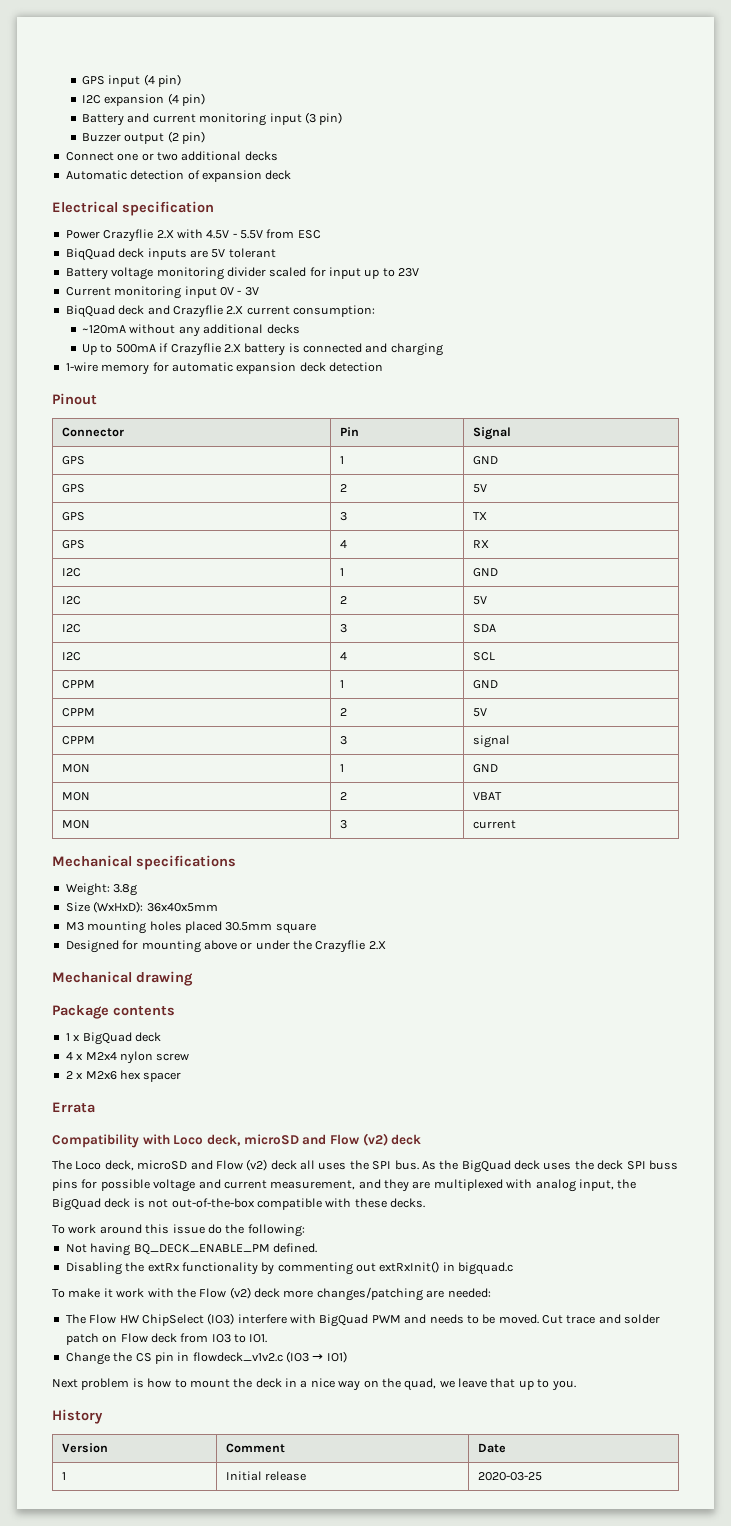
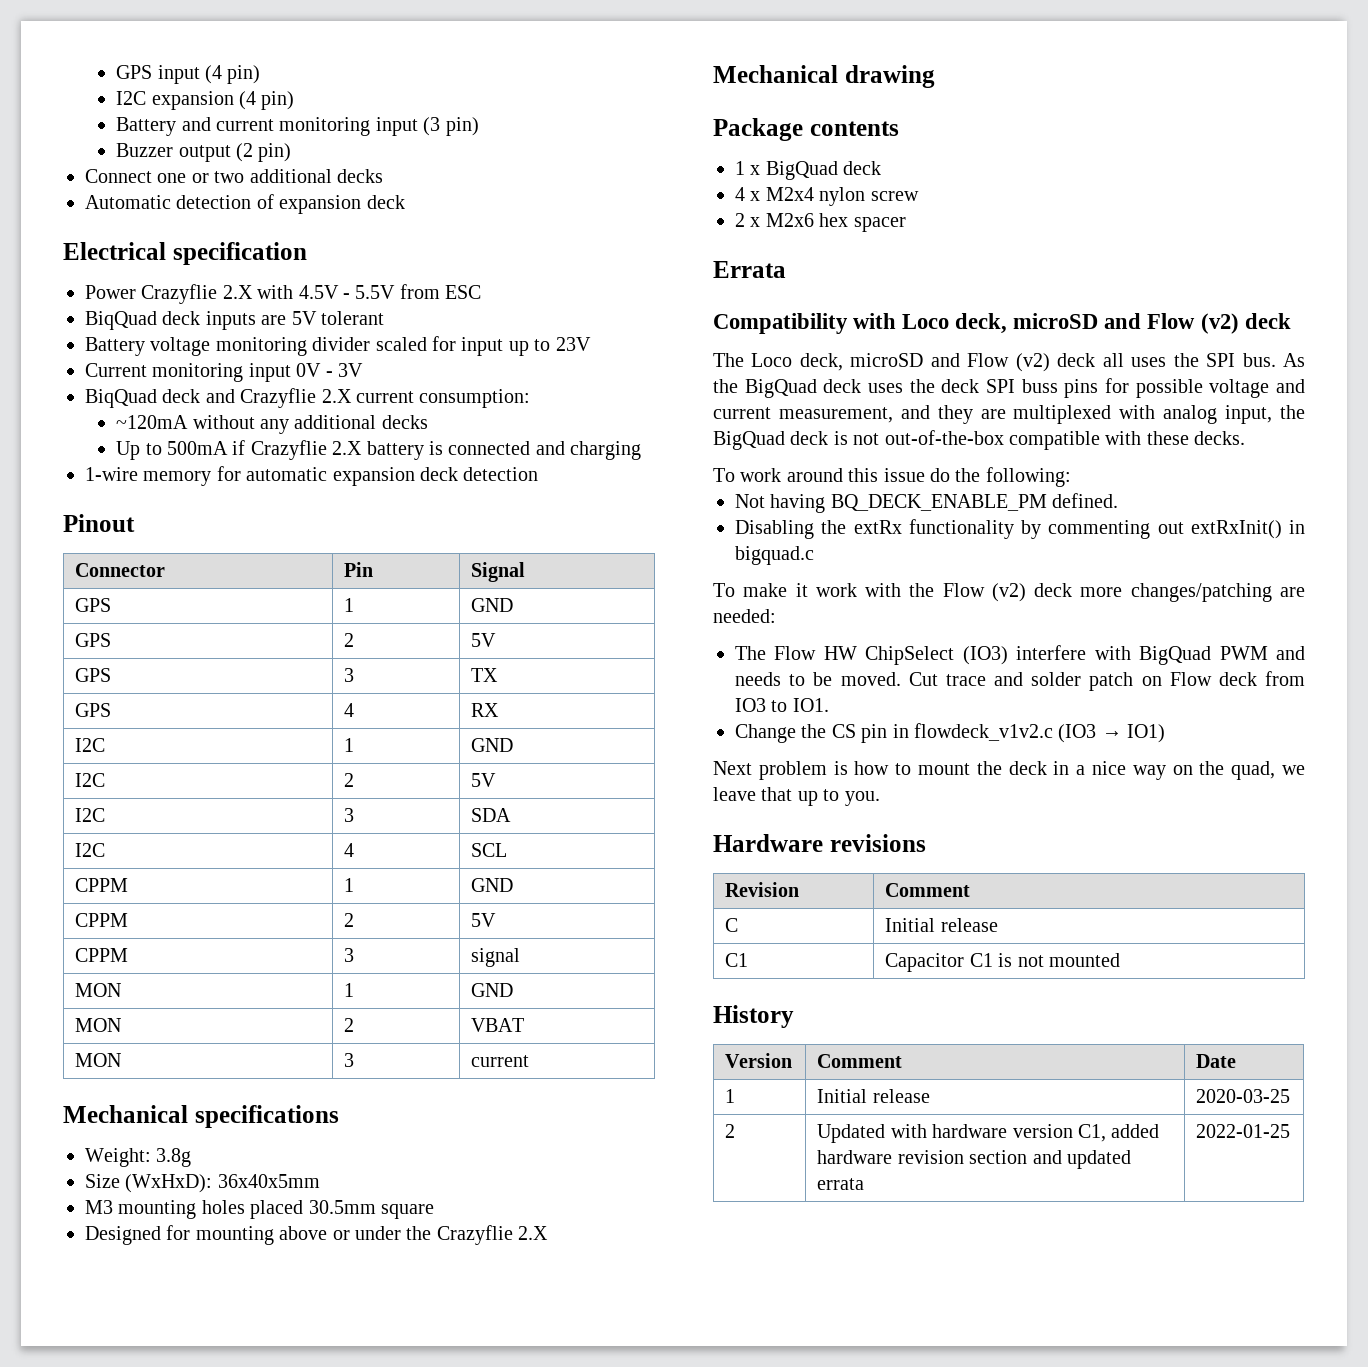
+ Hardware revisions
+ Revision | Comment
+ C | Initial release
+ C1 | Capacitor C1 is not mounted
+ 2 | Updated with hardware version C1, added hardware revision section and updated errata | 2022-01-25

